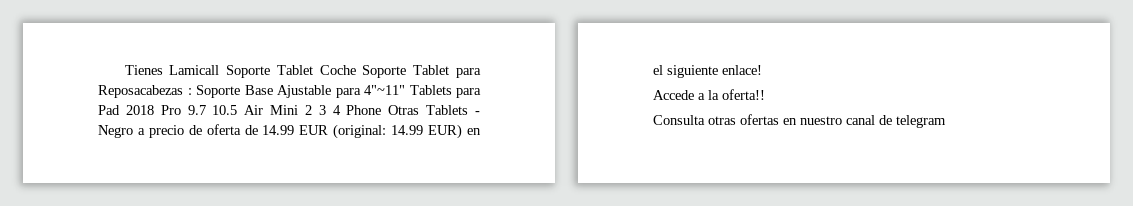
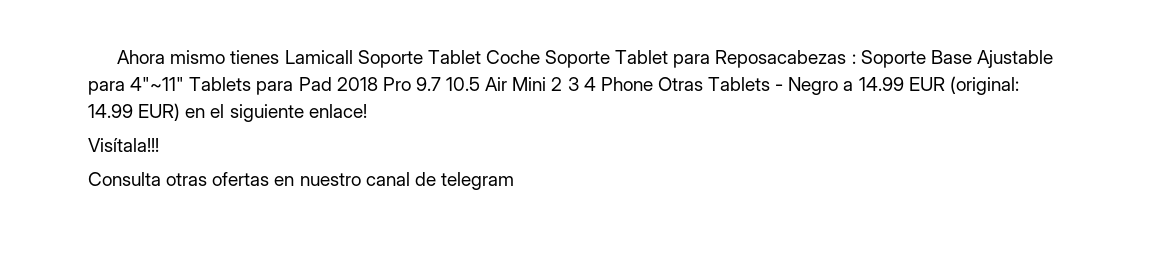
- Tienes Lamicall Soporte Tablet Coche Soporte Tablet para Reposacabezas : Soporte Base Ajustable para 4"~11" Tablets para Pad 2018 Pro 9.7 10.5 Air Mini 2 3 4 Phone Otras Tablets - Negro a precio de oferta de 14.99 EUR (original: 14.99 EUR) en el siguiente enlace!
+ Ahora mismo tienes Lamicall Soporte Tablet Coche Soporte Tablet para Reposacabezas : Soporte Base Ajustable para 4"~11" Tablets para Pad 2018 Pro 9.7 10.5 Air Mini 2 3 4 Phone Otras Tablets - Negro a 14.99 EUR (original: 14.99 EUR) en el siguiente enlace!
- Accede a la oferta!!
+ Visítala!!!

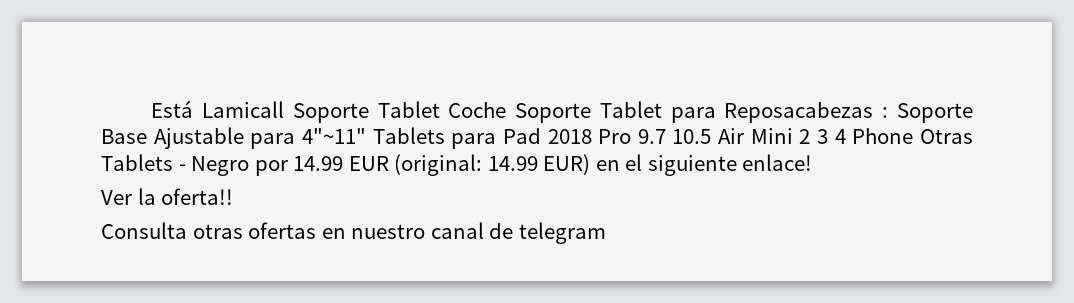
- Ahora mismo tienes Lamicall Soporte Tablet Coche Soporte Tablet para Reposacabezas : Soporte Base Ajustable para 4"~11" Tablets para Pad 2018 Pro 9.7 10.5 Air Mini 2 3 4 Phone Otras Tablets - Negro a 14.99 EUR (original: 14.99 EUR) en el siguiente enlace!
+ Está Lamicall Soporte Tablet Coche Soporte Tablet para Reposacabezas : Soporte Base Ajustable para 4"~11" Tablets para Pad 2018 Pro 9.7 10.5 Air Mini 2 3 4 Phone Otras Tablets - Negro por 14.99 EUR (original: 14.99 EUR) en el siguiente enlace!
- Visítala!!!
+ Ver la oferta!!

